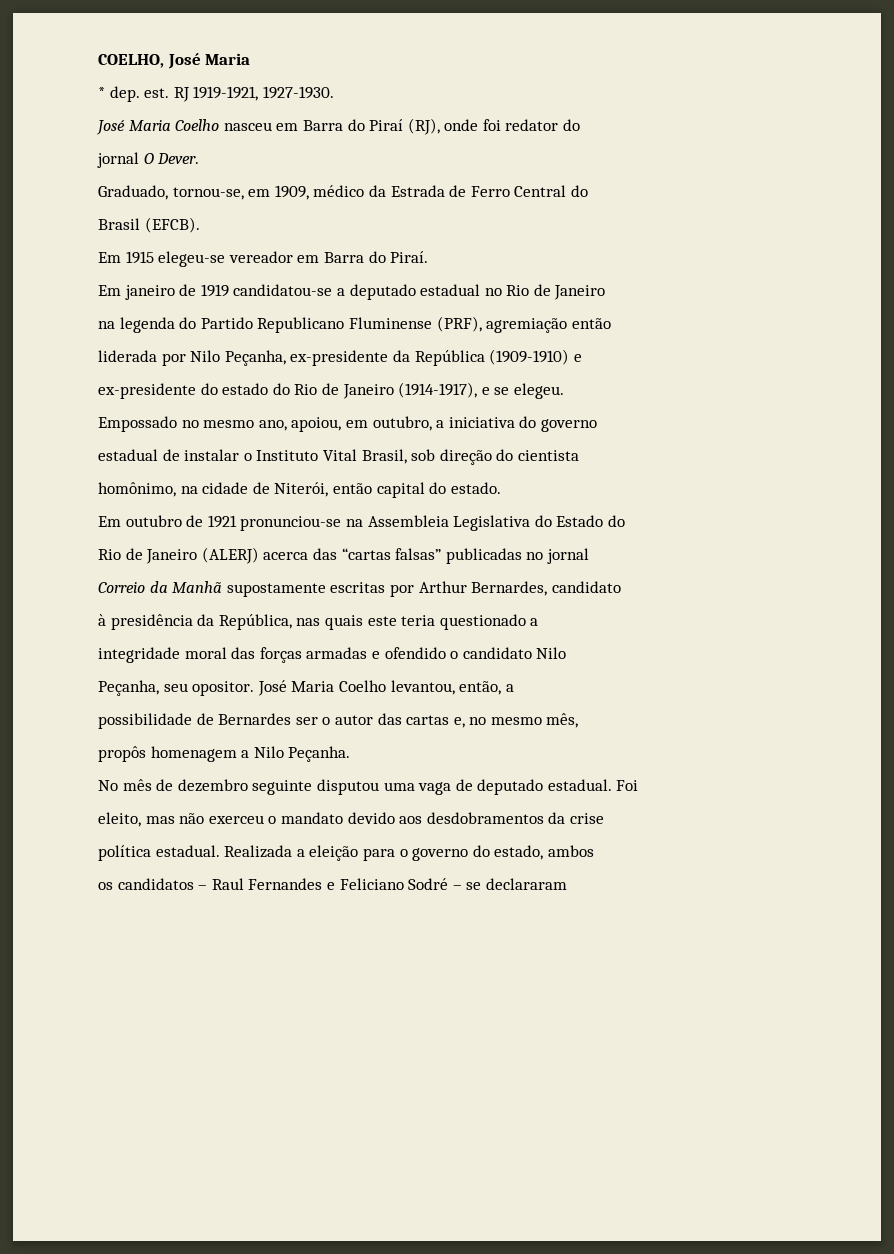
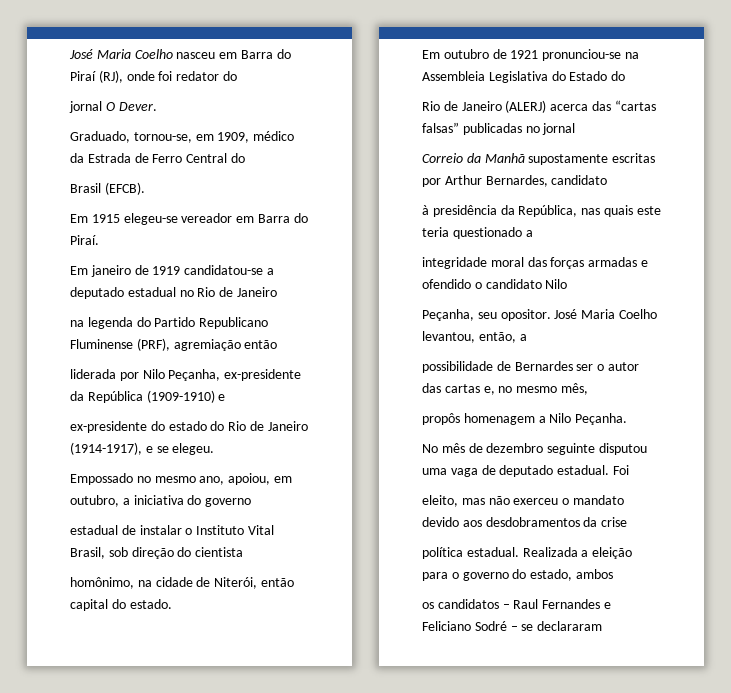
- COELHO, José Maria
- * dep. est. RJ 1919-1921, 1927-1930.

